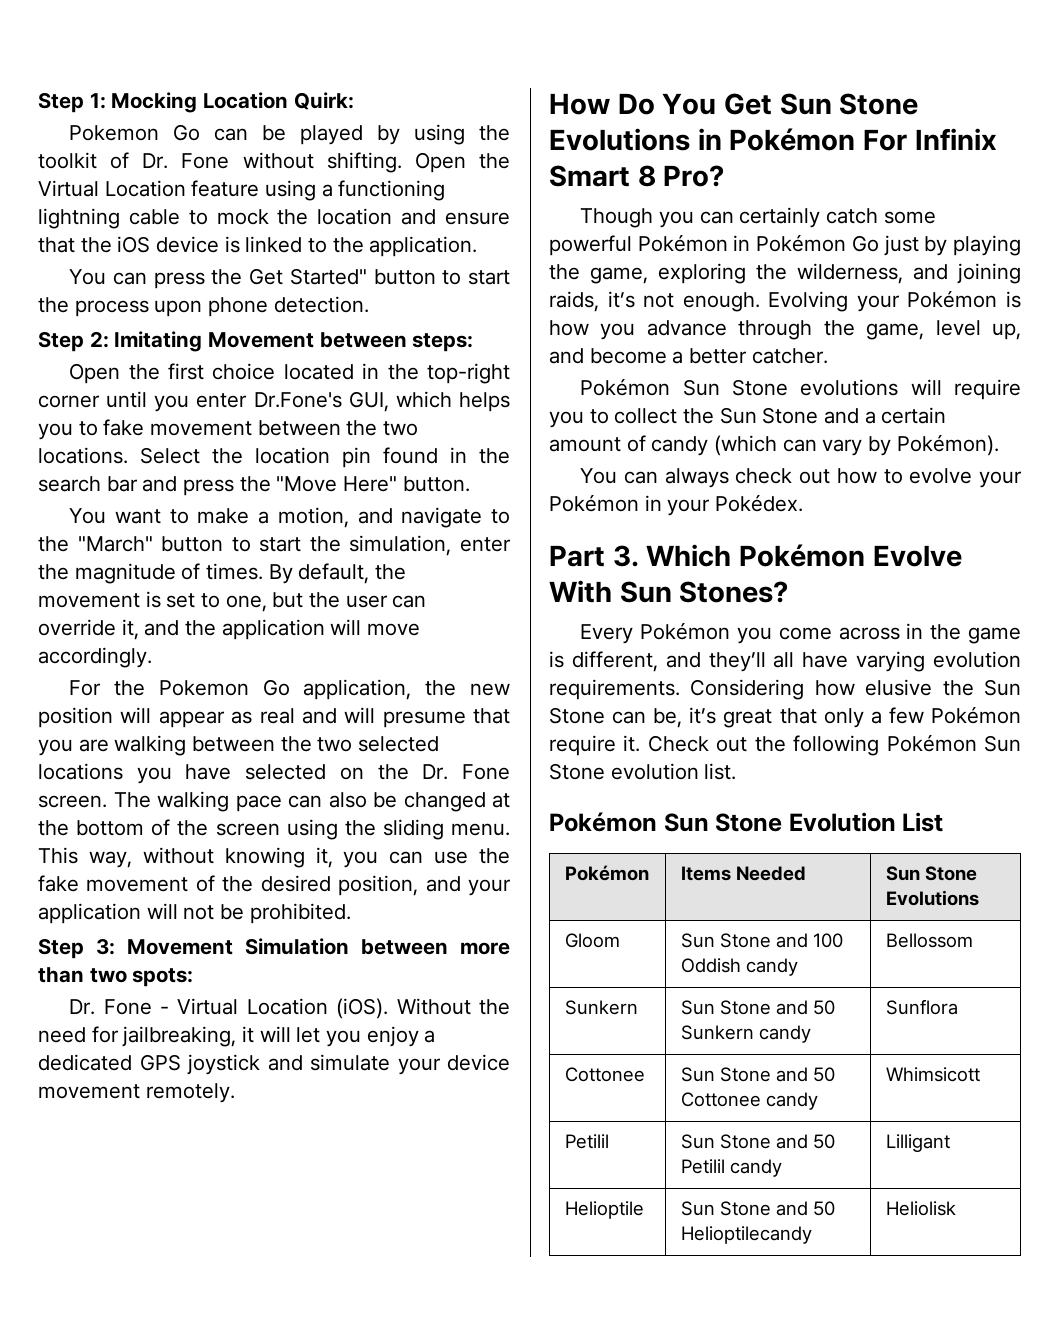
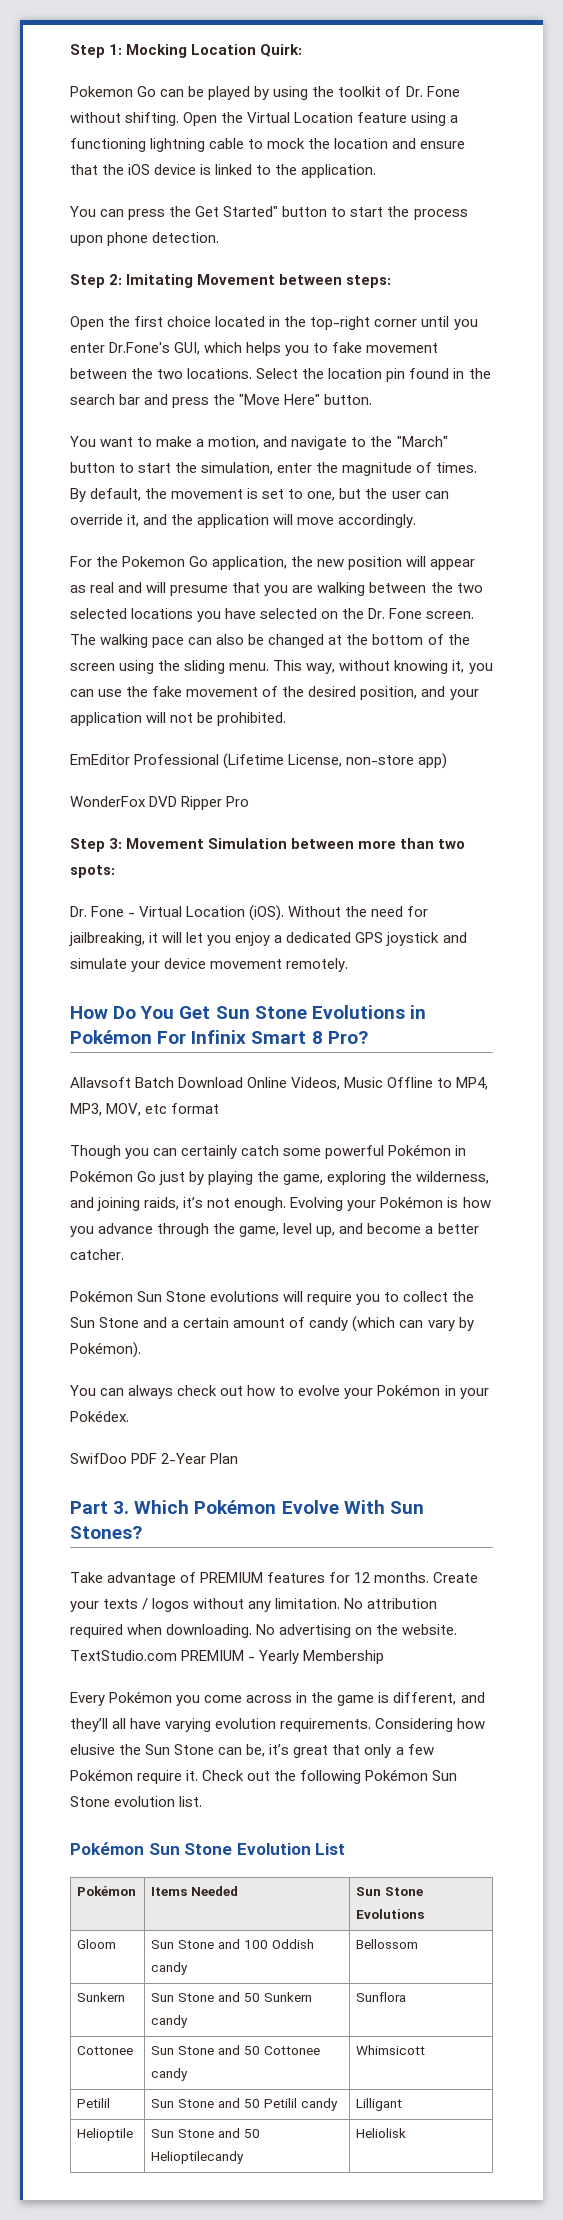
+ EmEditor Professional (Lifetime License, non-store app)
+ WonderFox DVD Ripper Pro
+ Allavsoft Batch Download Online Videos, Music Offline to MP4, MP3, MOV, etc format
+ SwifDoo PDF 2-Year Plan
+ Take advantage of PREMIUM features for 12 months. Create your texts / logos without any limitation. No attribution required when downloading. No advertising on the website. TextStudio.com PREMIUM - Yearly Membership

